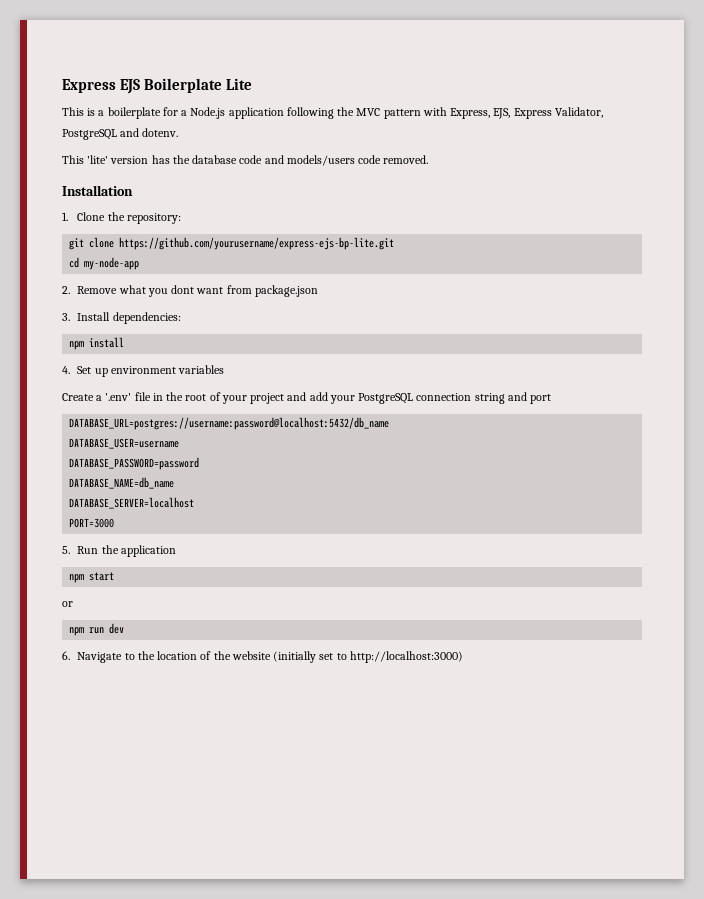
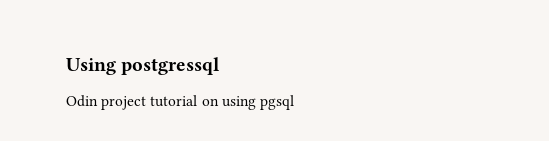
- Express EJS Boilerplate Lite
- This is a boilerplate for a Node.js application following the MVC pattern with Express, EJS, Express Validator, PostgreSQL and dotenv.
- This 'lite' version has the database code and models/users code removed.
- Installation
- 1. Clone the repository:
- git clone https://github.com/yourusername/express-ejs-bp-lite.git
- cd my-node-app
- 2. Remove what you dont want from package.json
- 3. Install dependencies:
- npm install
- 4. Set up environment variables
- Create a '.env' file in the root of your project and add your PostgreSQL connection string and port
- DATABASE_URL=postgres://username:password@localhost:5432/db_name
- DATABASE_USER=username
- DATABASE_PASSWORD=password
- DATABASE_NAME=db_name
- DATABASE_SERVER=localhost
- PORT=3000
- 5. Run the application
- npm start
- or
- npm run dev
- 6. Navigate to the location of the website (initially set to http://localhost:3000)
+ Using postgressql
+ Odin project tutorial on using pgsql

